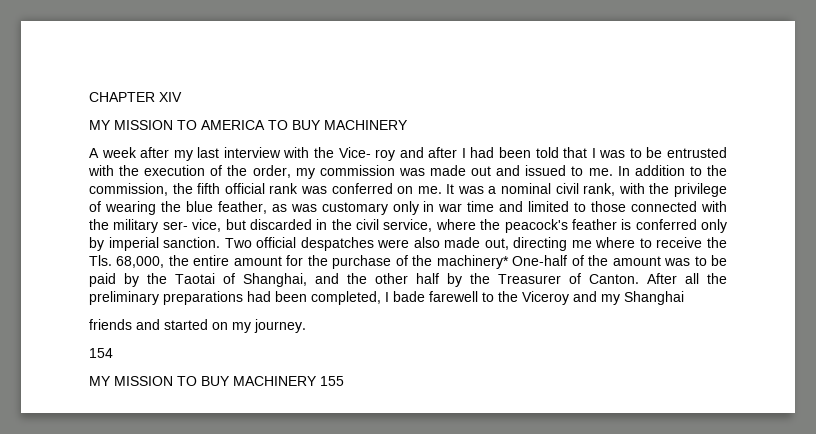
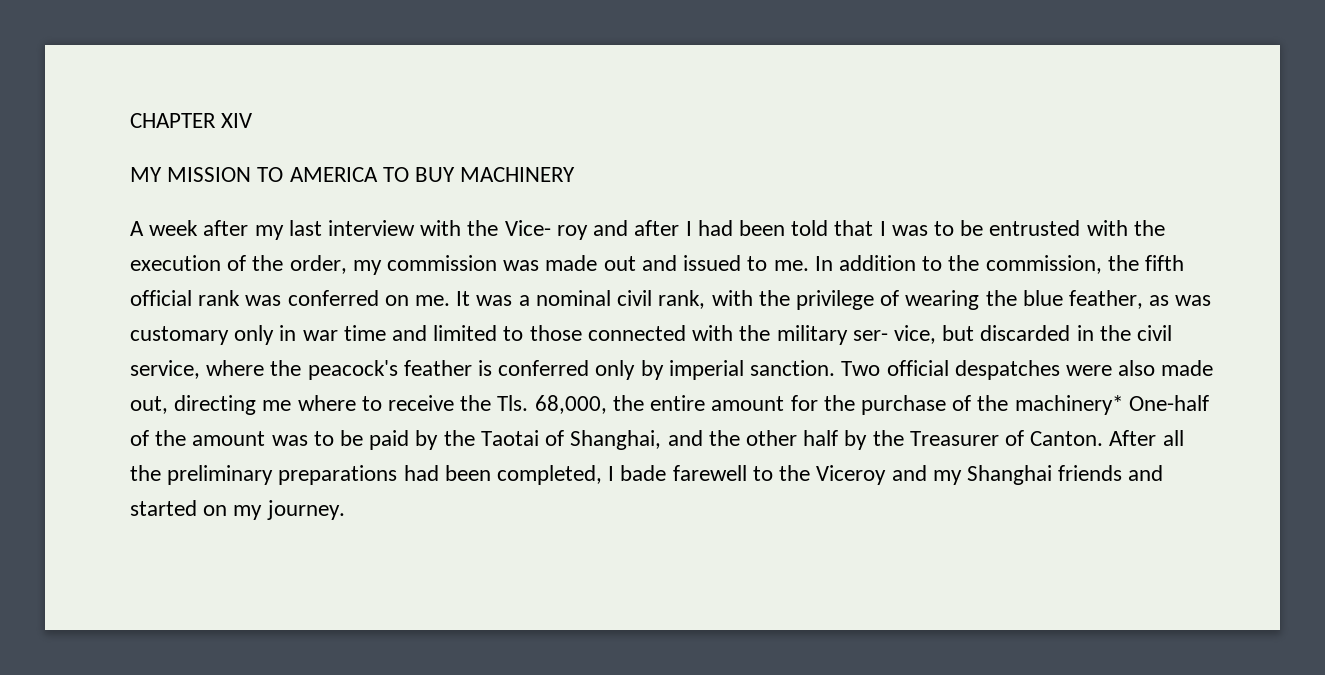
- After all the preliminary preparations had been completed, I bade farewell to the Viceroy and my Shanghai
- friends and started on my journey.
+ After all the preliminary preparations had been completed, I bade farewell to the Viceroy and my Shanghai friends and started on my journey.
- 154
- MY MISSION TO BUY MACHINERY 155

